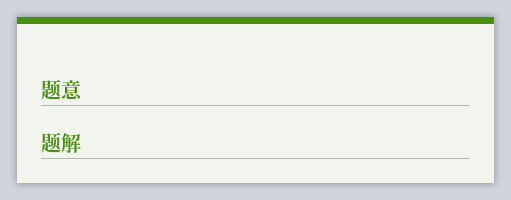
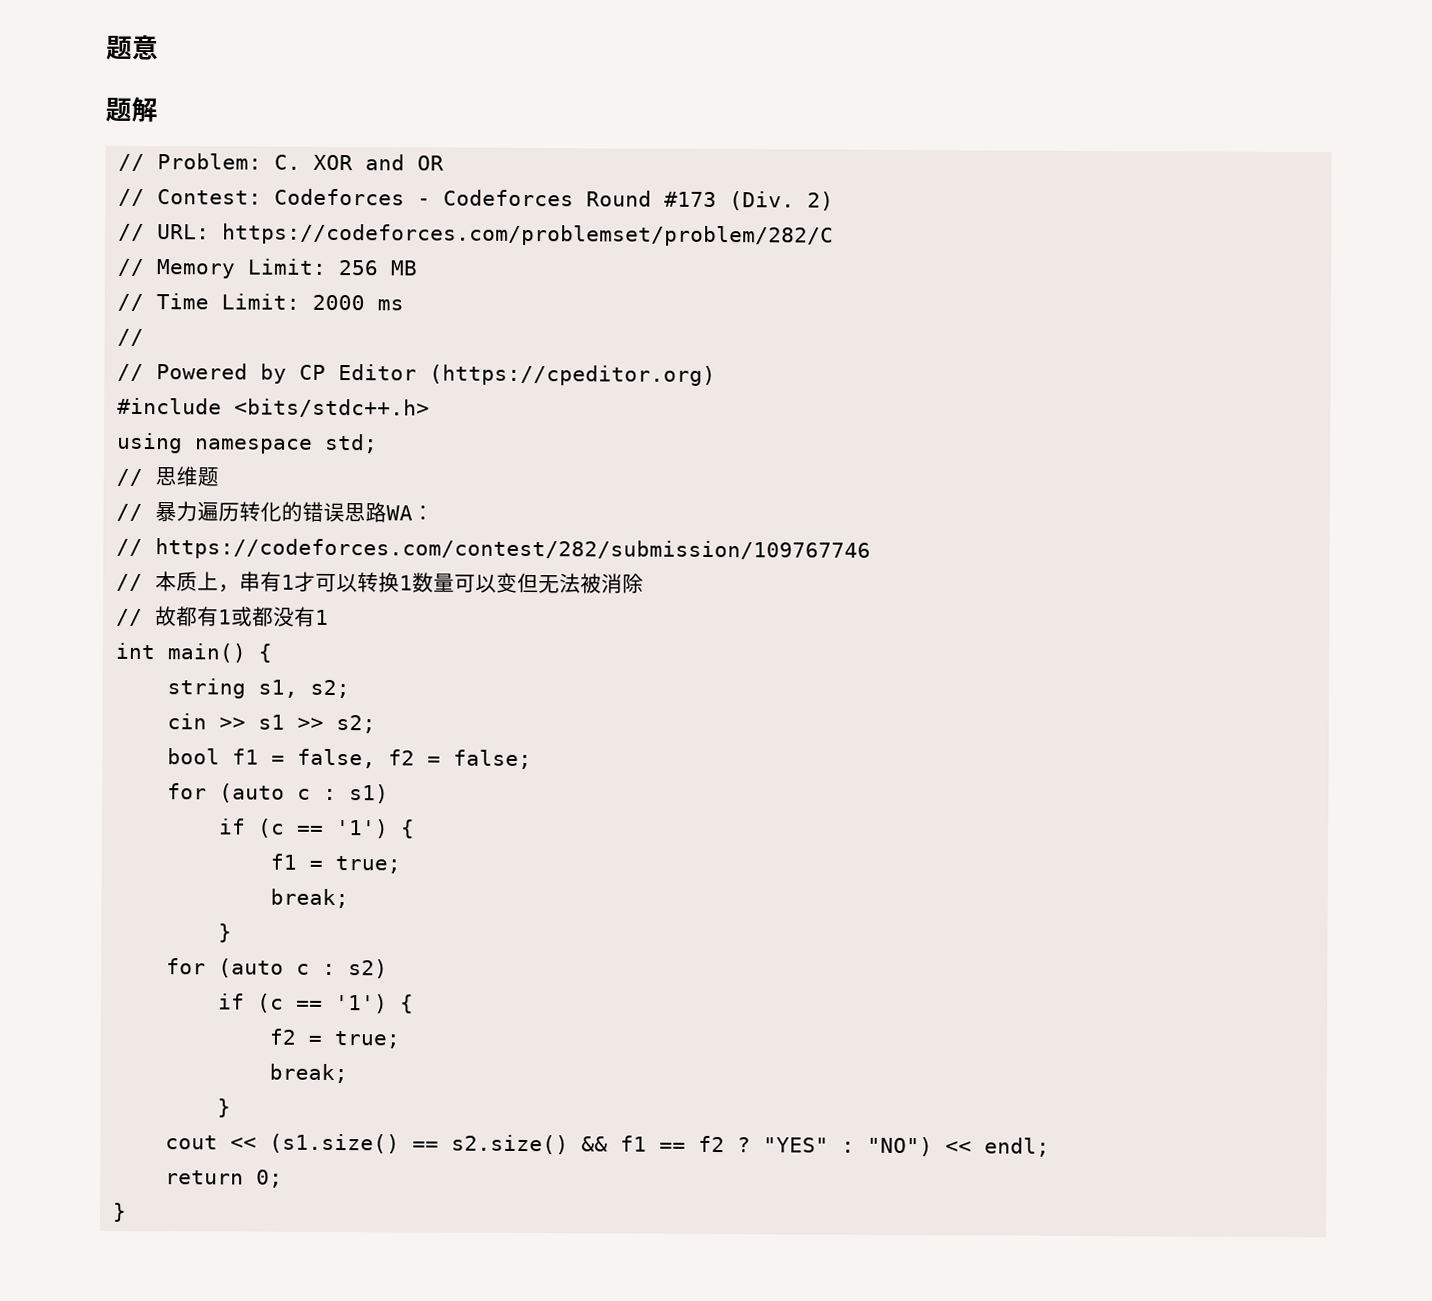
+ // Problem: C. XOR and OR
+ // Contest: Codeforces - Codeforces Round #173 (Div. 2)
+ // URL: https://codeforces.com/problemset/problem/282/C
+ // Memory Limit: 256 MB
+ // Time Limit: 2000 ms
+ //
+ // Powered by CP Editor (https://cpeditor.org)
+ #include <bits/stdc++.h>
+ using namespace std;
+ // 思维题
+ // 暴力遍历转化的错误思路WA：
+ // https://codeforces.com/contest/282/submission/109767746
+ // 本质上，串有1才可以转换1数量可以变但无法被消除
+ // 故都有1或都没有1
+ int main() {
+ string s1, s2;
+ cin >> s1 >> s2;
+ bool f1 = false, f2 = false;
+ for (auto c : s1)
+ if (c == '1') {
+ f1 = true;
+ break;
+ }
+ for (auto c : s2)
+ if (c == '1') {
+ f2 = true;
+ break;
+ }
+ cout << (s1.size() == s2.size() && f1 == f2 ? "YES" : "NO") << endl;
+ return 0;
+ }

